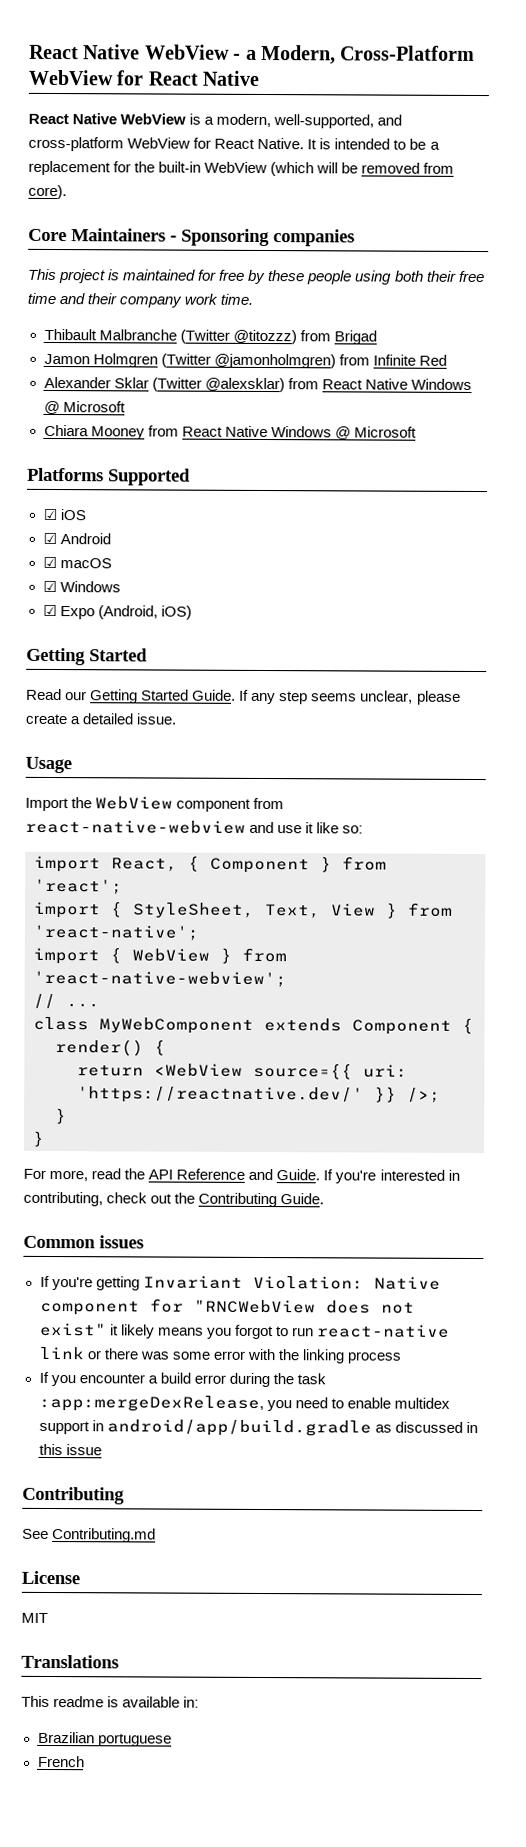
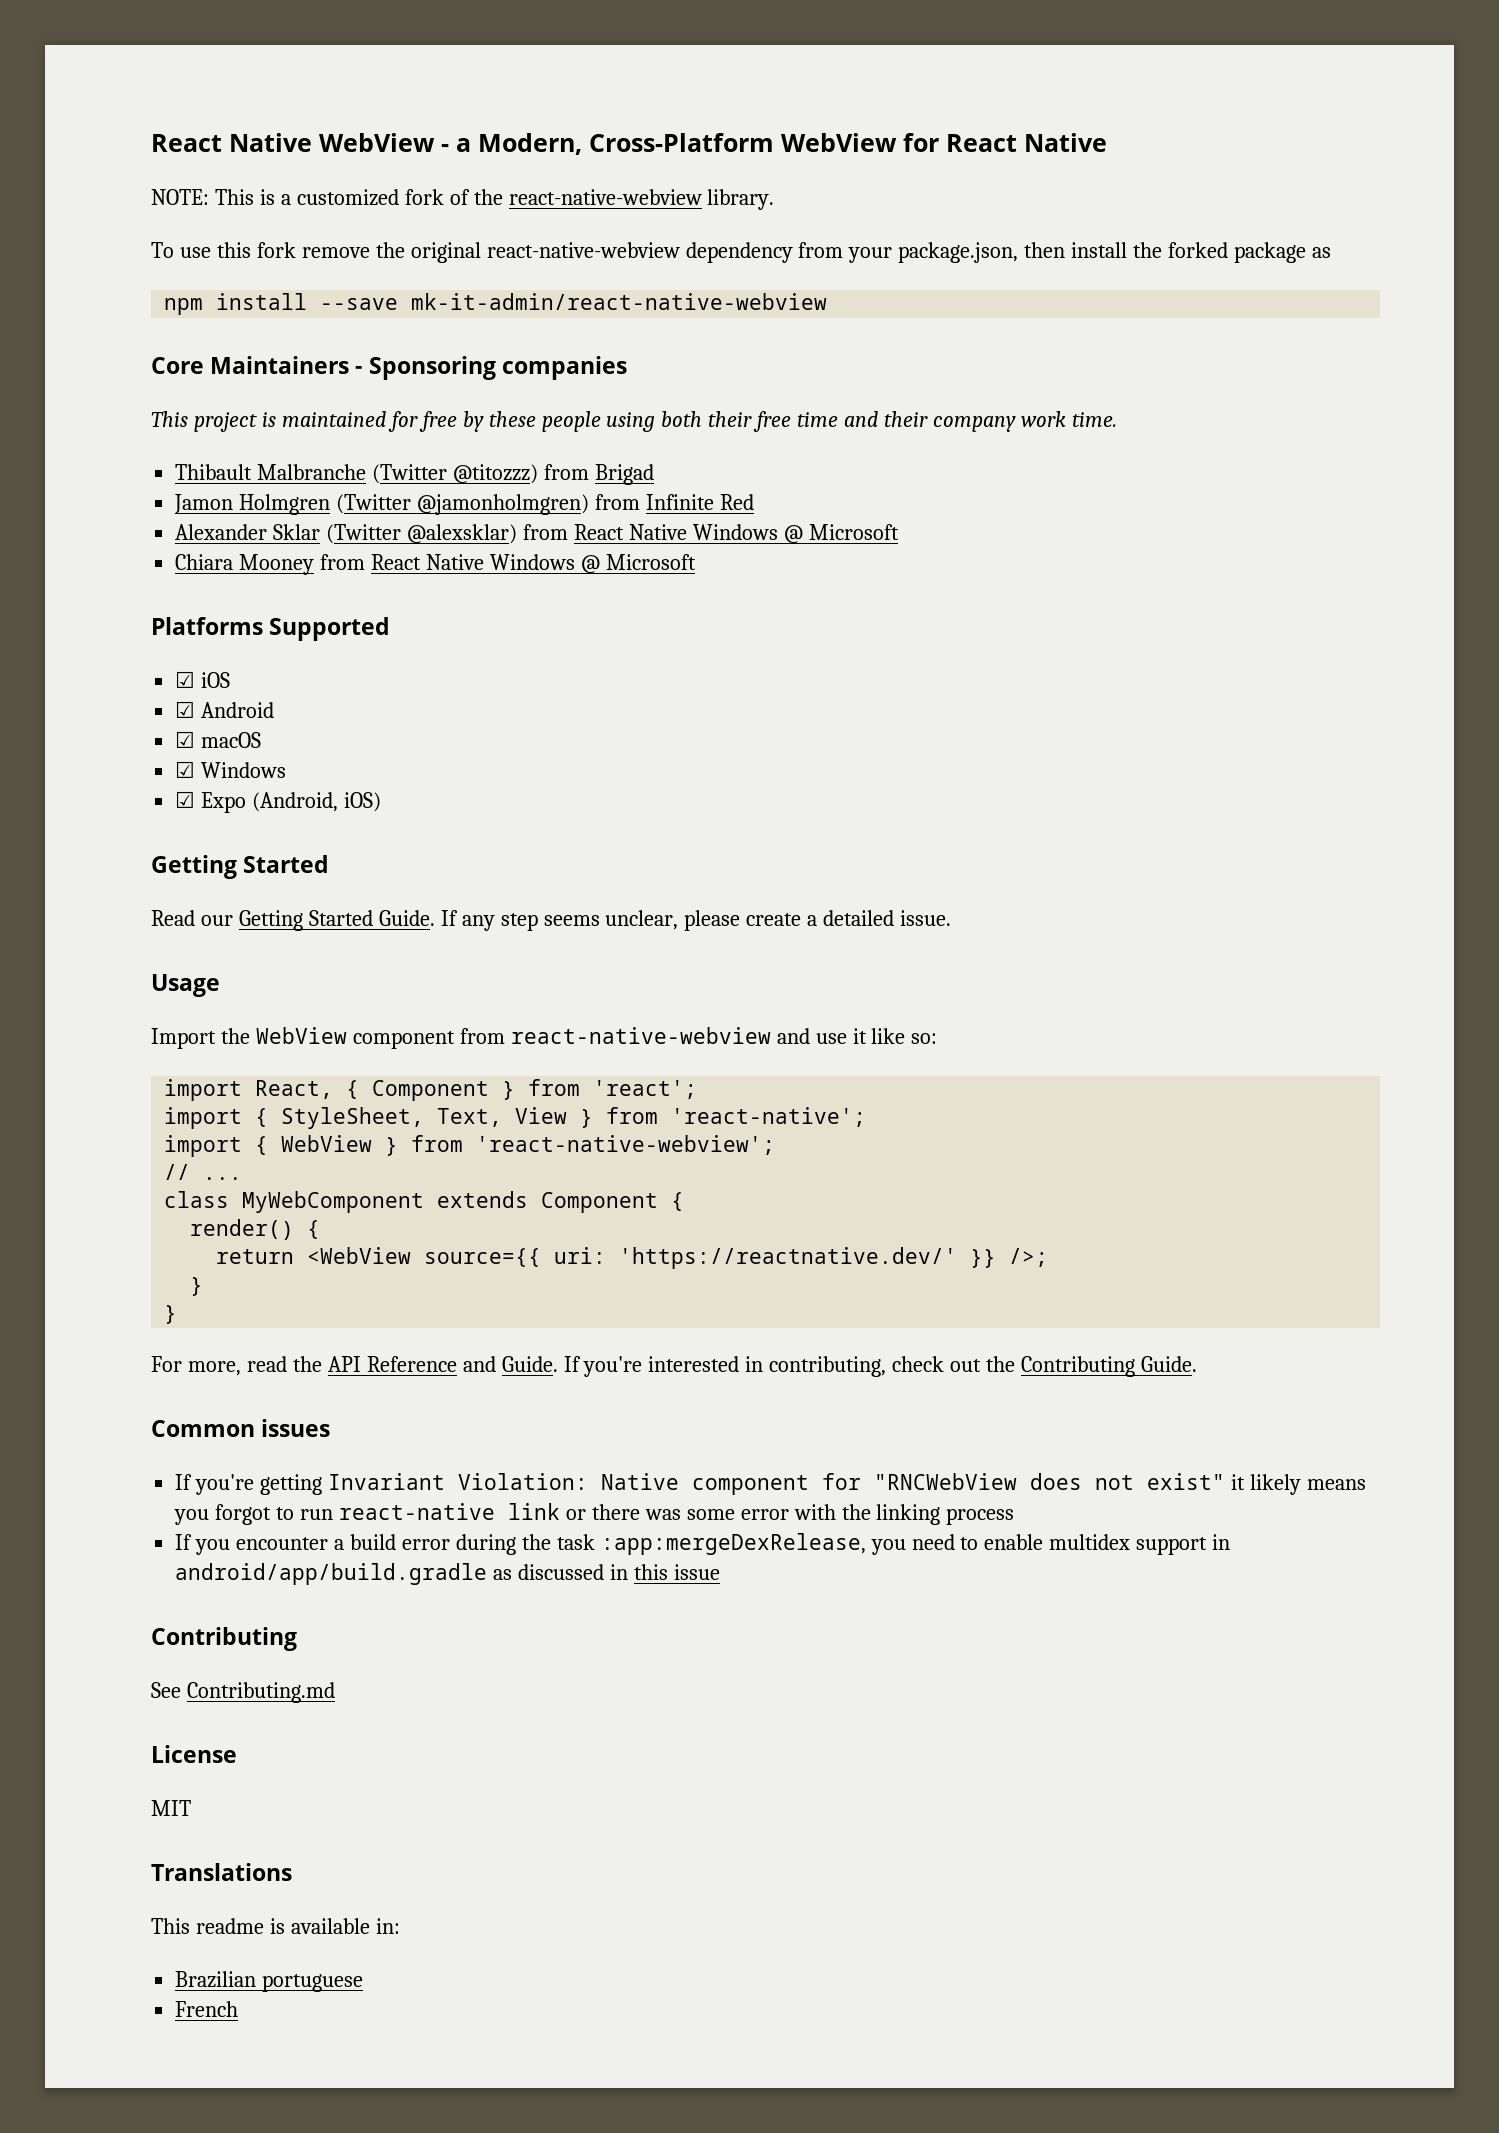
- React Native WebView is a modern, well-supported, and cross-platform WebView for React Native. It is intended to be a replacement for the built-in WebView (which will be removed from core).
+ NOTE: This is a customized fork of the react-native-webview library.
+ To use this fork remove the original react-native-webview dependency from your package.json, then install the forked package as
+ npm install --save mk-it-admin/react-native-webview

